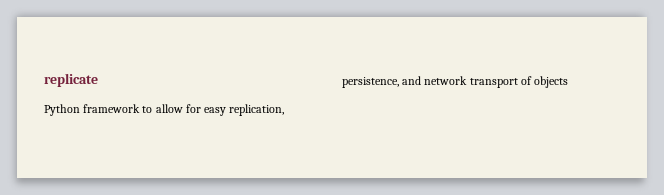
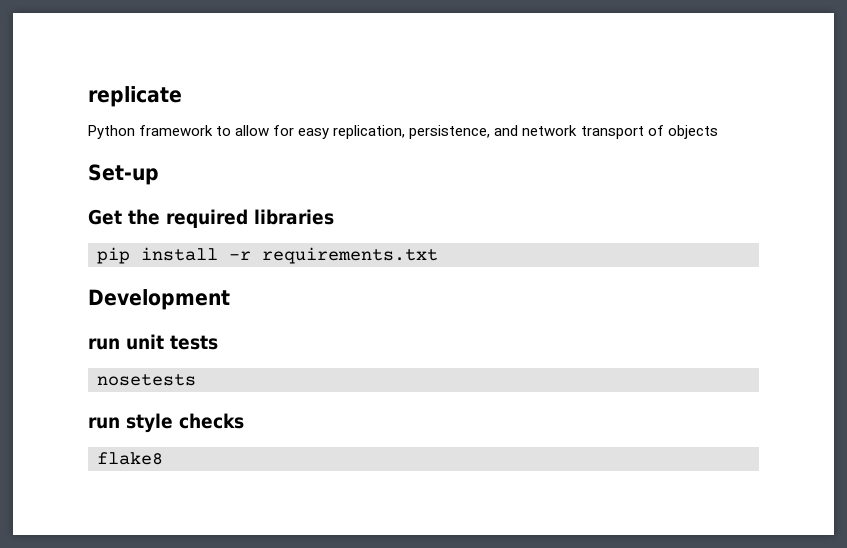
+ Set-up
+ Get the required libraries
+ pip install -r requirements.txt
+ Development
+ run unit tests
+ nosetests
+ run style checks
+ flake8

